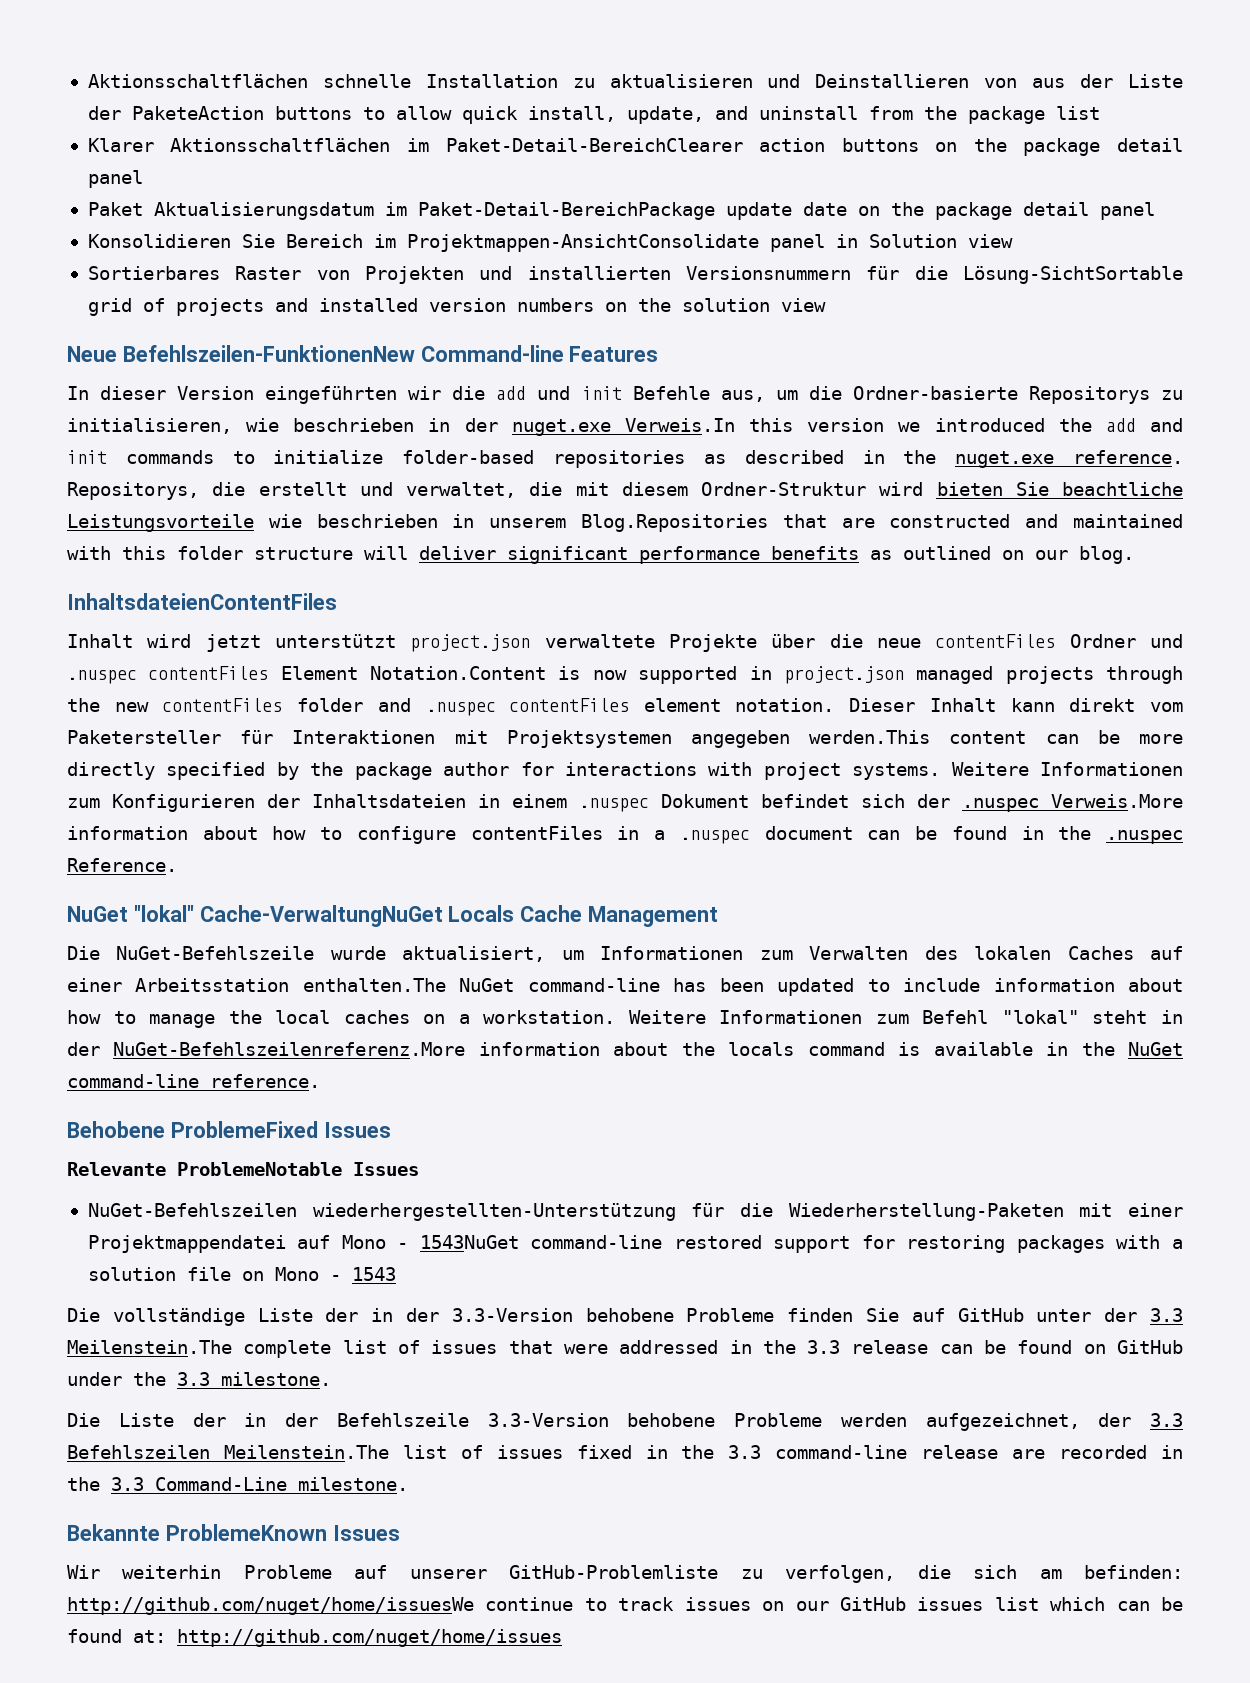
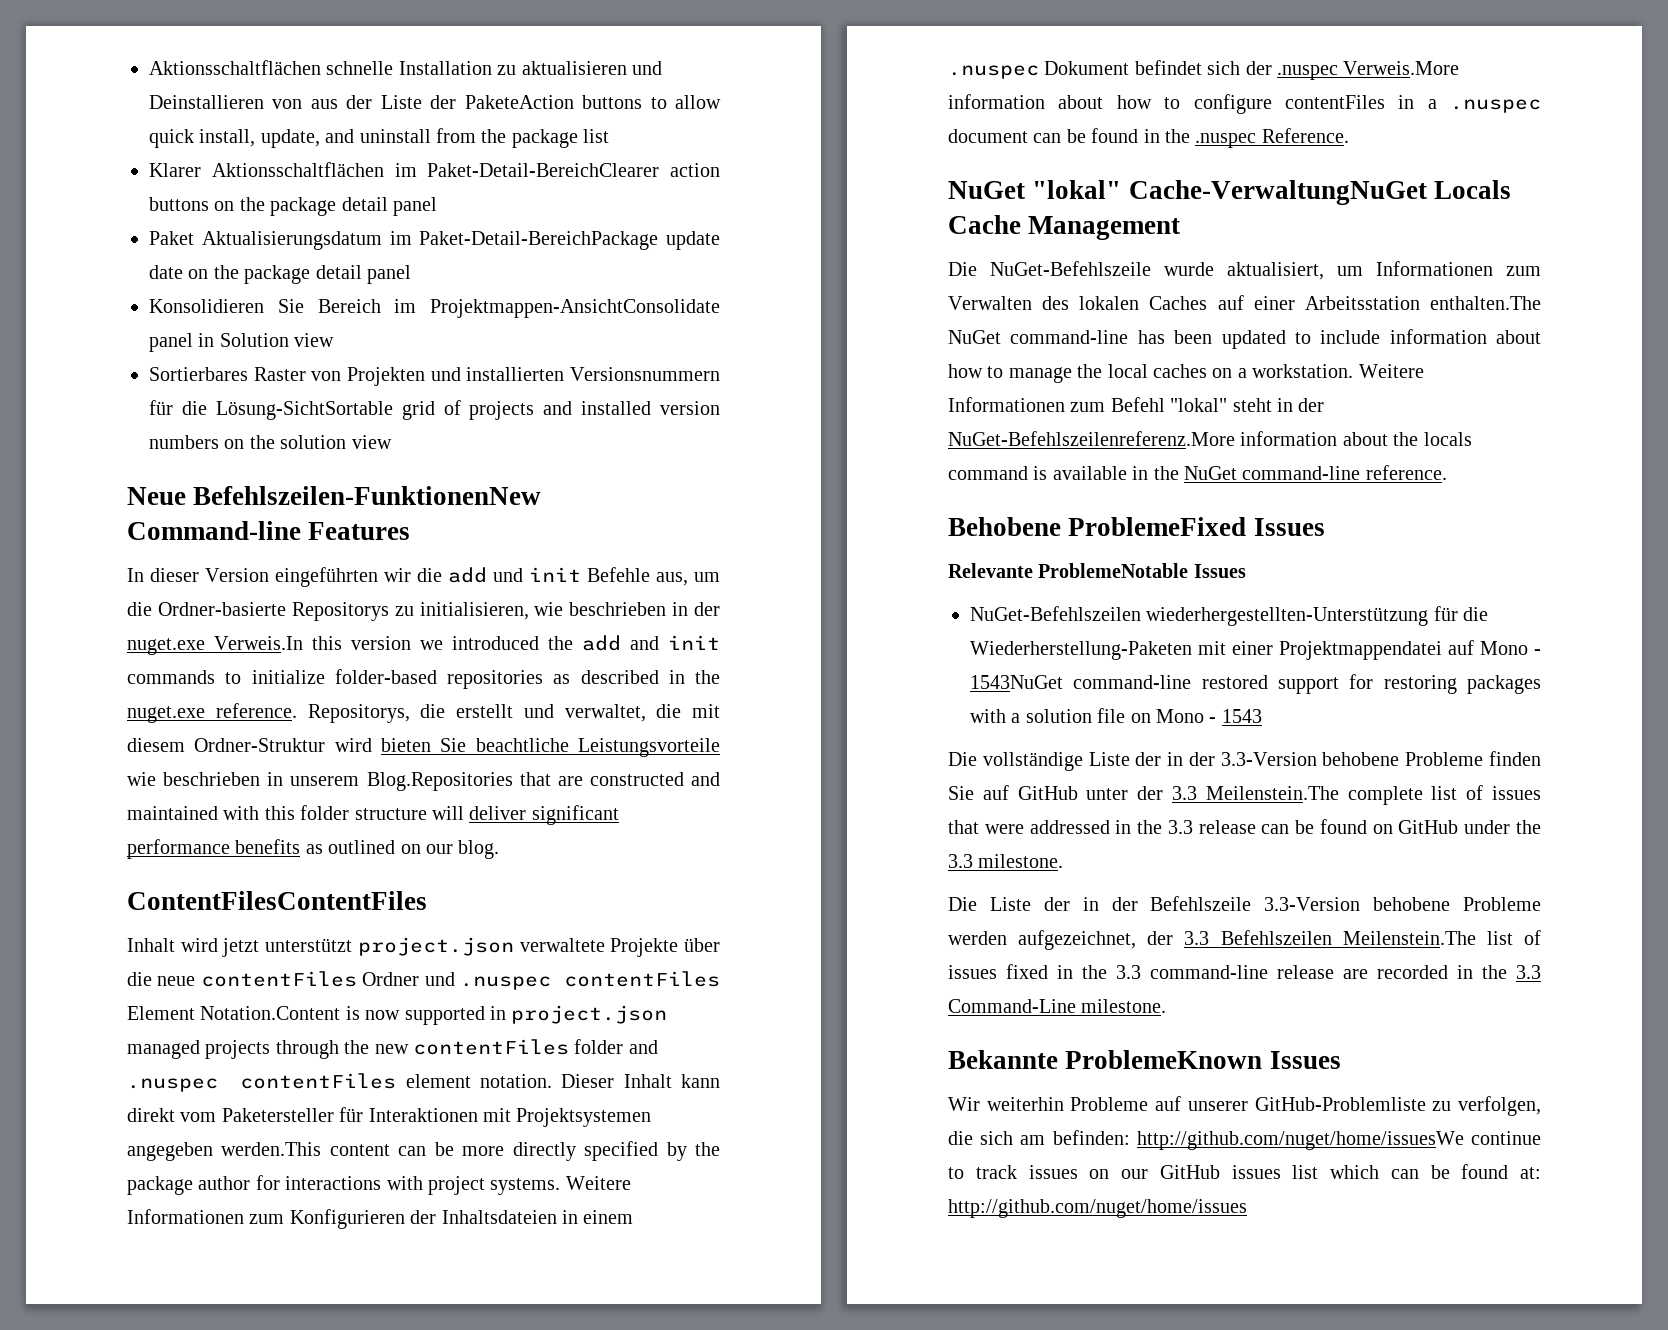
- InhaltsdateienContentFiles
+ ContentFilesContentFiles

